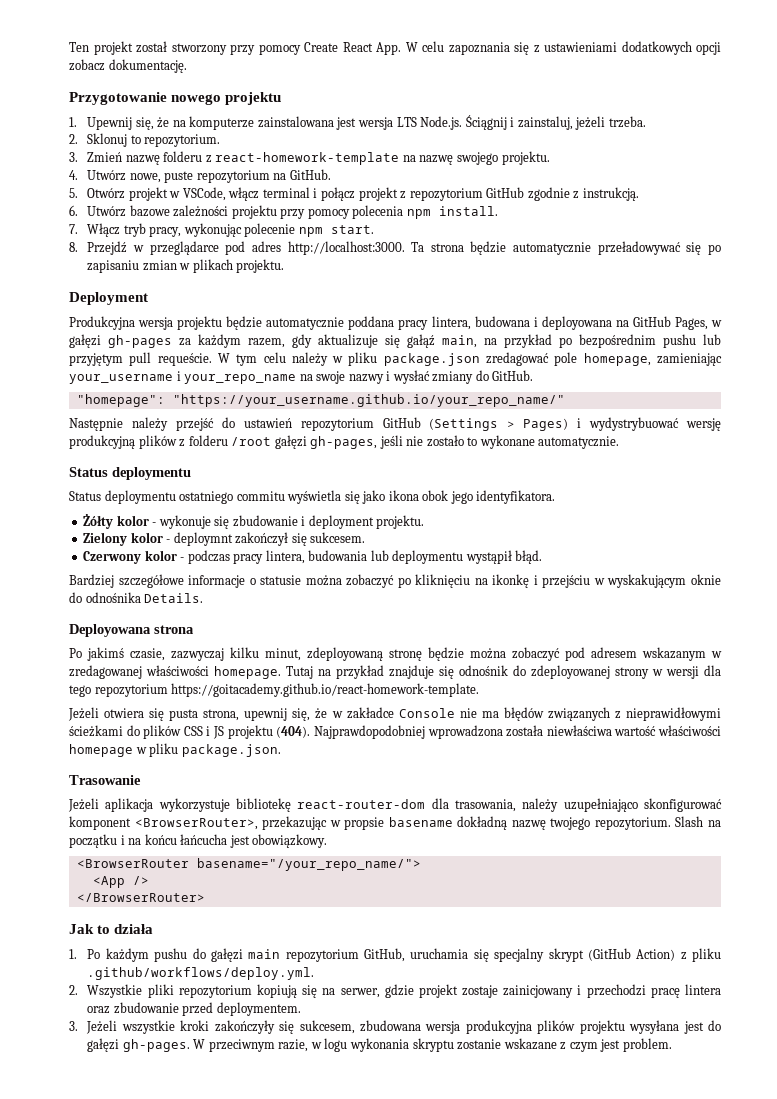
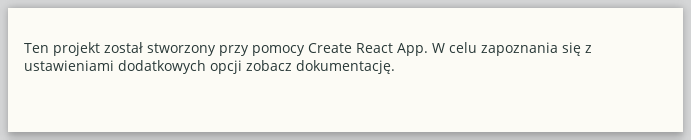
- Przygotowanie nowego projektu
- 1. Upewnij się, że na komputerze zainstalowana jest wersja LTS Node.js. Ściągnij i zainstaluj, jeżeli trzeba.
- 2. Sklonuj to repozytorium.
- 3. Zmień nazwę folderu z react-homework-template na nazwę swojego projektu.
- 4. Utwórz nowe, puste repozytorium na GitHub.
- 5. Otwórz projekt w VSCode, włącz terminal i połącz projekt z repozytorium GitHub zgodnie z instrukcją.
- 6. Utwórz bazowe zależności projektu przy pomocy polecenia npm install.
- 7. Włącz tryb pracy, wykonując polecenie npm start.
- 8. Przejdź w przeglądarce pod adres http://localhost:3000. Ta strona będzie automatycznie przeładowywać się po zapisaniu zmian w plikach projektu.
- Deployment
- Produkcyjna wersja projektu będzie automatycznie poddana pracy lintera, budowana i deployowana na GitHub Pages, w gałęzi gh-pages za każdym razem, gdy aktualizuje się gałąź main, na przykład po bezpośrednim pushu lub przyjętym pull requeście. W tym celu należy w pliku package.json zredagować pole homepage, zamieniając your_username i your_repo_name na swoje nazwy i wysłać zmiany do GitHub.
- "homepage": "https://your_username.github.io/your_repo_name/"
- Następnie należy przejść do ustawień repozytorium GitHub (Settings > Pages) i wydystrybuować wersję produkcyjną plików z folderu /root gałęzi gh-pages, jeśli nie zostało to wykonane automatycznie.
- Status deploymentu
- Status deploymentu ostatniego commitu wyświetla się jako ikona obok jego identyfikatora.
- Żółty kolor - wykonuje się zbudowanie i deployment projektu.
- Zielony kolor - deploymnt zakończył się sukcesem.
- Czerwony kolor - podczas pracy lintera, budowania lub deploymentu wystąpił błąd.
- Bardziej szczegółowe informacje o statusie można zobaczyć po kliknięciu na ikonkę i przejściu w wyskakującym oknie do odnośnika Details.
- Deployowana strona
- Po jakimś czasie, zazwyczaj kilku minut, zdeployowaną stronę będzie można zobaczyć pod adresem wskazanym w zredagowanej właściwości homepage. Tutaj na przykład znajduje się odnośnik do zdeployowanej strony w wersji dla tego repozytorium https://goitacademy.github.io/react-homework-template.
- Jeżeli otwiera się pusta strona, upewnij się, że w zakładce Console nie ma błędów związanych z nieprawidłowymi ścieżkami do plików CSS i JS projektu (404). Najprawdopodobniej wprowadzona została niewłaściwa wartość właściwości homepage w pliku package.json.
- Trasowanie
- Jeżeli aplikacja wykorzystuje bibliotekę react-router-dom dla trasowania, należy uzupełniająco skonfigurować komponent <BrowserRouter>, przekazując w propsie basename dokładną nazwę twojego repozytorium. Slash na początku i na końcu łańcucha jest obowiązkowy.
- <BrowserRouter basename="/your_repo_name/">
- <App />
- </BrowserRouter>
- Jak to działa
- 1. Po każdym pushu do gałęzi main repozytorium GitHub, uruchamia się specjalny skrypt (GitHub Action) z pliku .github/workflows/deploy.yml.
- 2. Wszystkie pliki repozytorium kopiują się na serwer, gdzie projekt zostaje zainicjowany i przechodzi pracę lintera oraz zbudowanie przed deploymentem.
- 3. Jeżeli wszystkie kroki zakończyły się sukcesem, zbudowana wersja produkcyjna plików projektu wysyłana jest do gałęzi gh-pages. W przeciwnym razie, w logu wykonania skryptu zostanie wskazane z czym jest problem.

